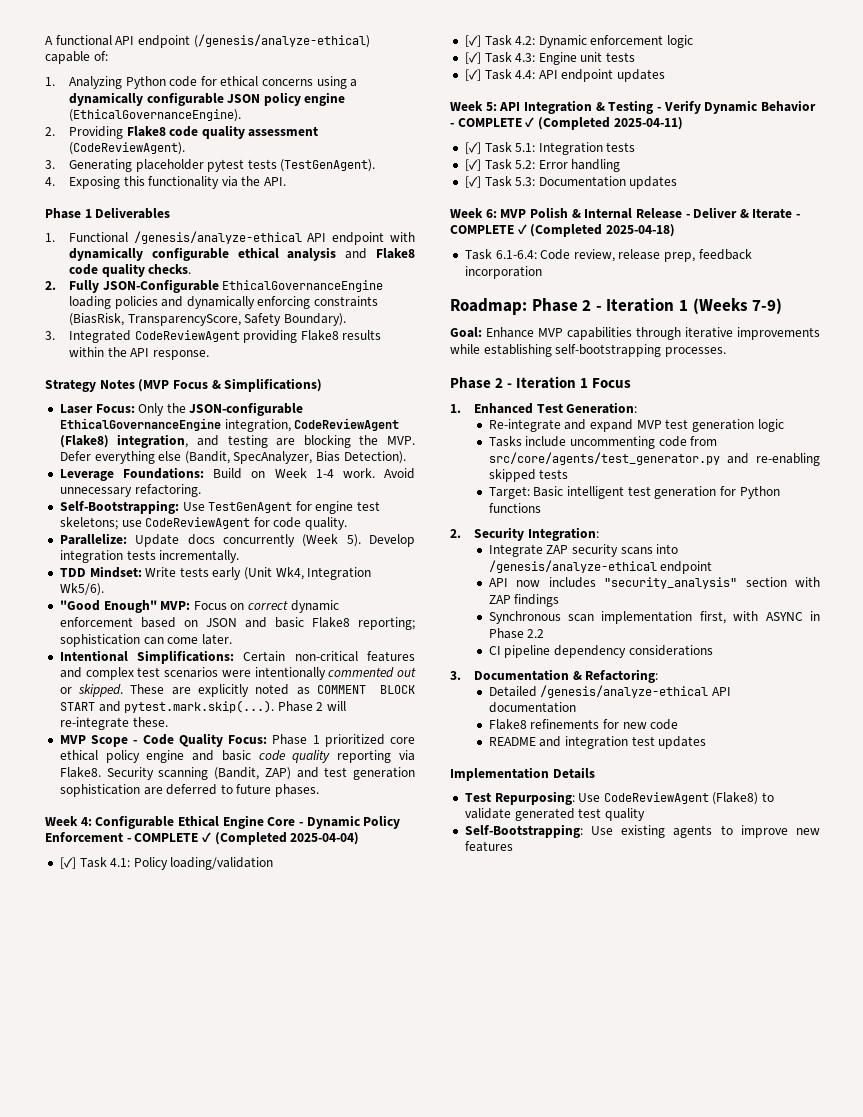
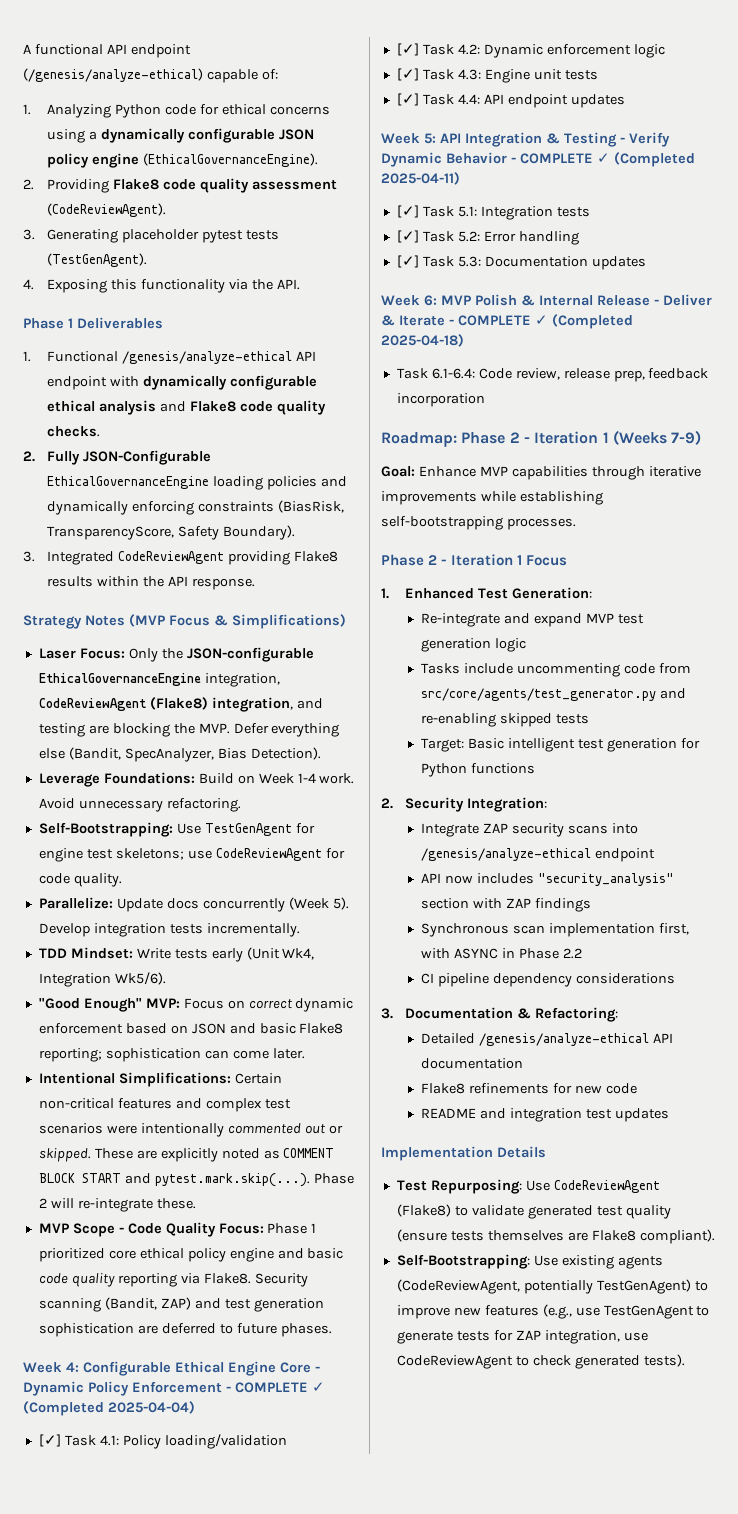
- Test Repurposing: Use CodeReviewAgent (Flake8) to validate generated test quality
+ Test Repurposing: Use CodeReviewAgent (Flake8) to validate generated test quality (ensure tests themselves are Flake8 compliant).
- Self-Bootstrapping: Use existing agents to improve new features
+ Self-Bootstrapping: Use existing agents (CodeReviewAgent, potentially TestGenAgent) to improve new features (e.g., use TestGenAgent to generate tests for ZAP integration, use CodeReviewAgent to check generated tests).

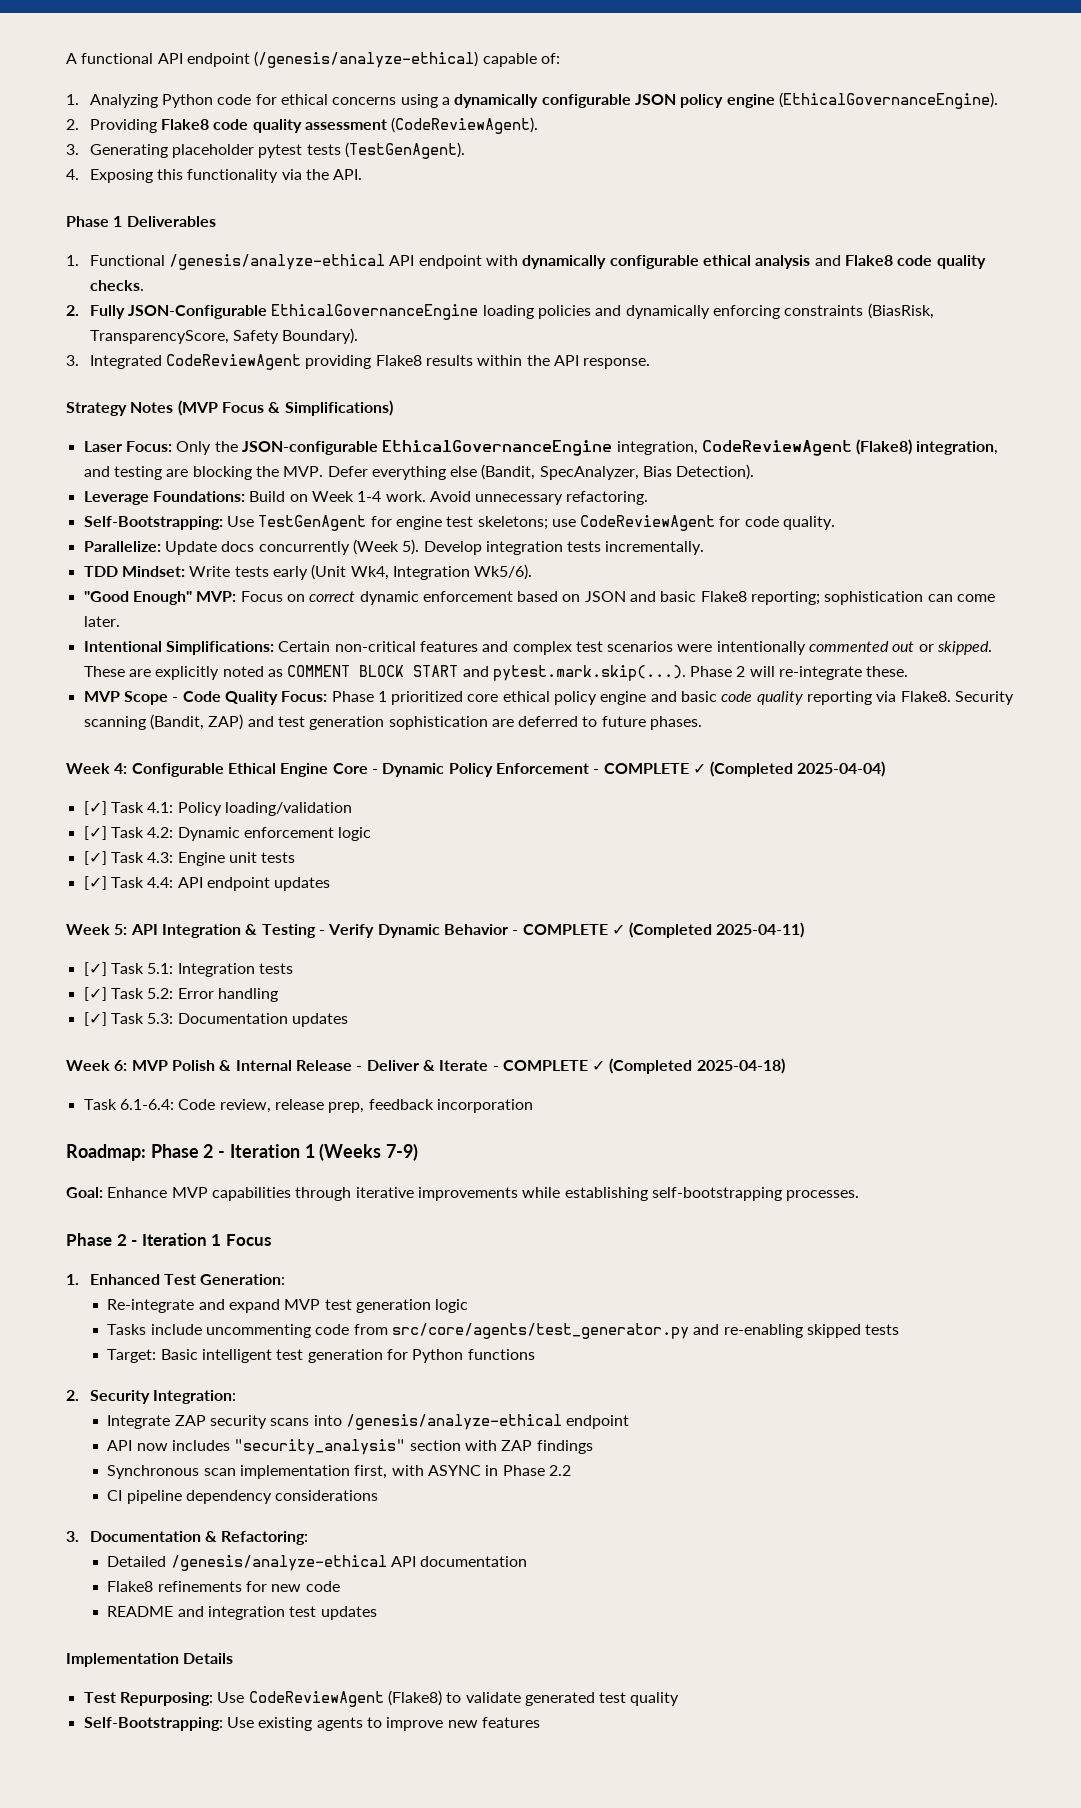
- Test Repurposing: Use CodeReviewAgent (Flake8) to validate generated test quality (ensure tests themselves are Flake8 compliant).
+ Test Repurposing: Use CodeReviewAgent (Flake8) to validate generated test quality
- Self-Bootstrapping: Use existing agents (CodeReviewAgent, potentially TestGenAgent) to improve new features (e.g., use TestGenAgent to generate tests for ZAP integration, use CodeReviewAgent to check generated tests).
+ Self-Bootstrapping: Use existing agents to improve new features

